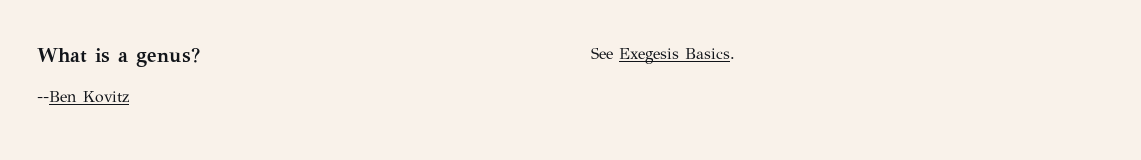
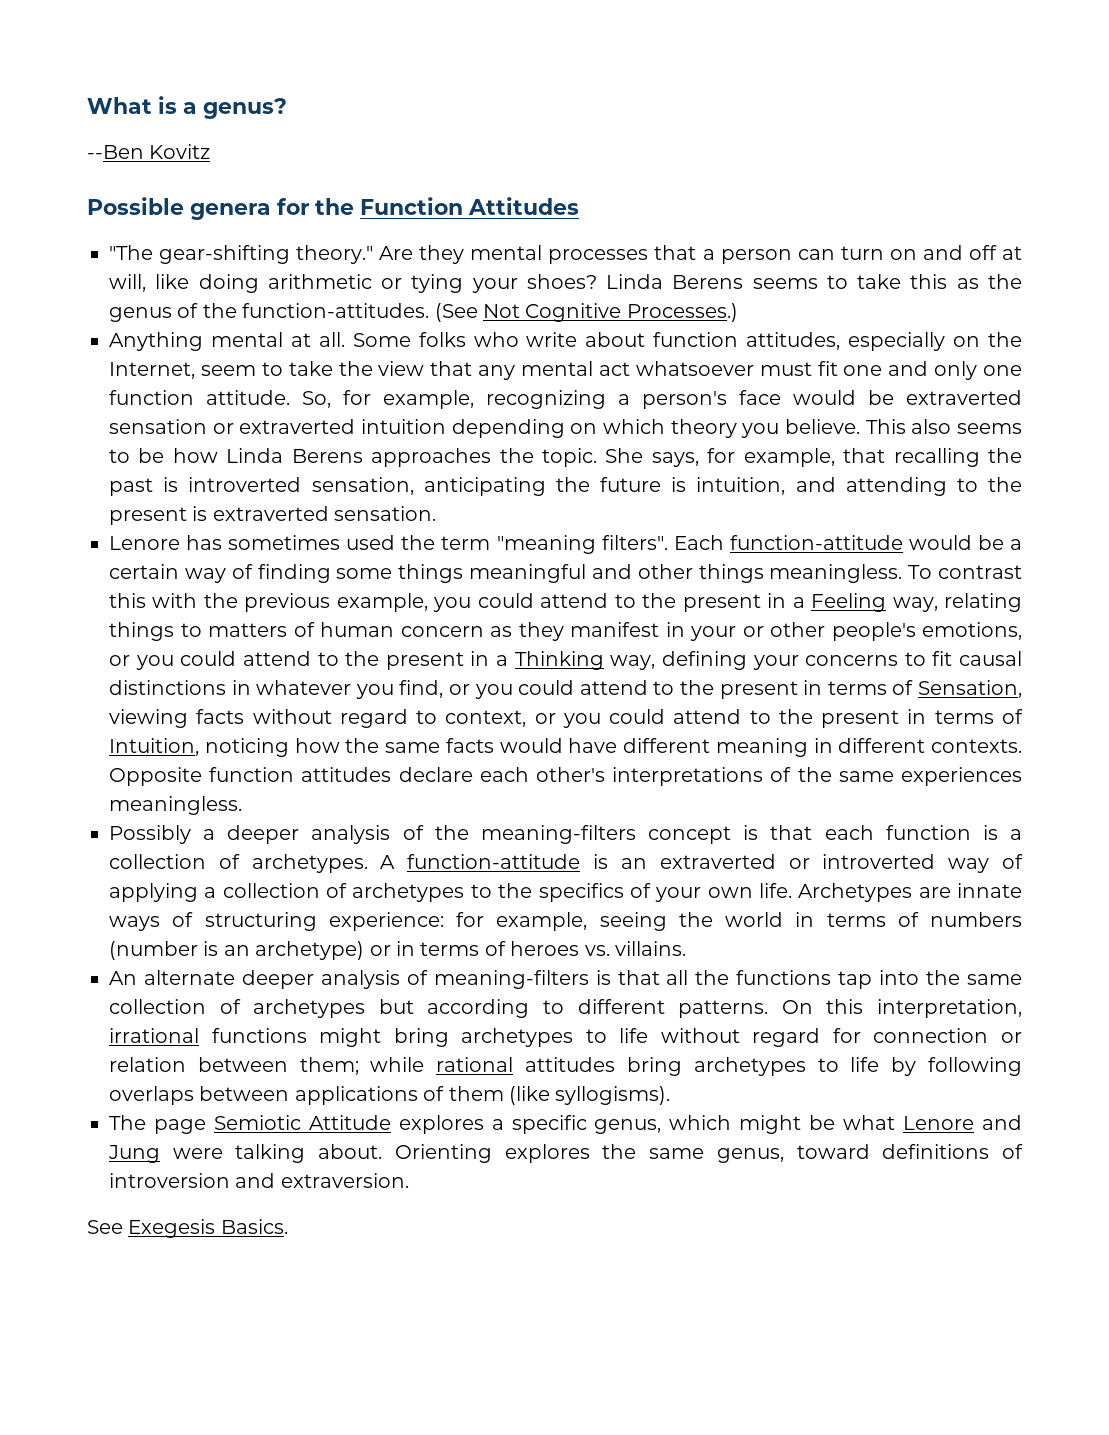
+ Possible genera for the Function Attitudes
+ "The gear-shifting theory." Are they mental processes that a person can turn on and off at will, like doing arithmetic or tying your shoes? Linda Berens seems to take this as the genus of the function-attitudes. (See Not Cognitive Processes.)
+ Anything mental at all. Some folks who write about function attitudes, especially on the Internet, seem to take the view that any mental act whatsoever must fit one and only one function attitude. So, for example, recognizing a person's face would be extraverted sensation or extraverted intuition depending on which theory you believe. This also seems to be how Linda Berens approaches the topic. She says, for example, that recalling the past is introverted sensation, anticipating the future is intuition, and attending to the present is extraverted sensation.
+ Lenore has sometimes used the term "meaning filters". Each function-attitude would be a certain way of finding some things meaningful and other things meaningless. To contrast this with the previous example, you could attend to the present in a Feeling way, relating things to matters of human concern as they manifest in your or other people's emotions, or you could attend to the present in a Thinking way, defining your concerns to fit causal distinctions in whatever you find, or you could attend to the present in terms of Sensation, viewing facts without regard to context, or you could attend to the present in terms of Intuition, noticing how the same facts would have different meaning in different contexts. Opposite function attitudes declare each other's interpretations of the same experiences meaningless.
+ Possibly a deeper analysis of the meaning-filters concept is that each function is a collection of archetypes. A function-attitude is an extraverted or introverted way of applying a collection of archetypes to the specifics of your own life. Archetypes are innate ways of structuring experience: for example, seeing the world in terms of numbers (number is an archetype) or in terms of heroes vs. villains.
+ An alternate deeper analysis of meaning-filters is that all the functions tap into the same collection of archetypes but according to different patterns. On this interpretation, irrational functions might bring archetypes to life without regard for connection or relation between them; while rational attitudes bring archetypes to life by following overlaps between applications of them (like syllogisms).
+ The page Semiotic Attitude explores a specific genus, which might be what Lenore and Jung were talking about. Orienting explores the same genus, toward definitions of introversion and extraversion.

